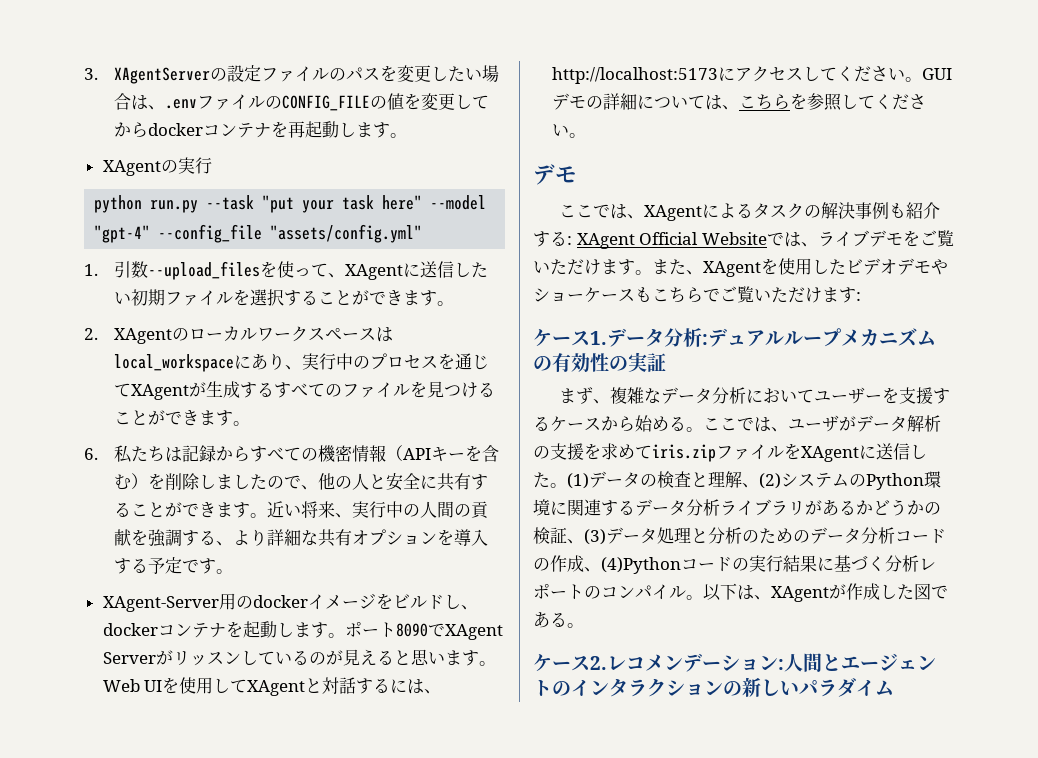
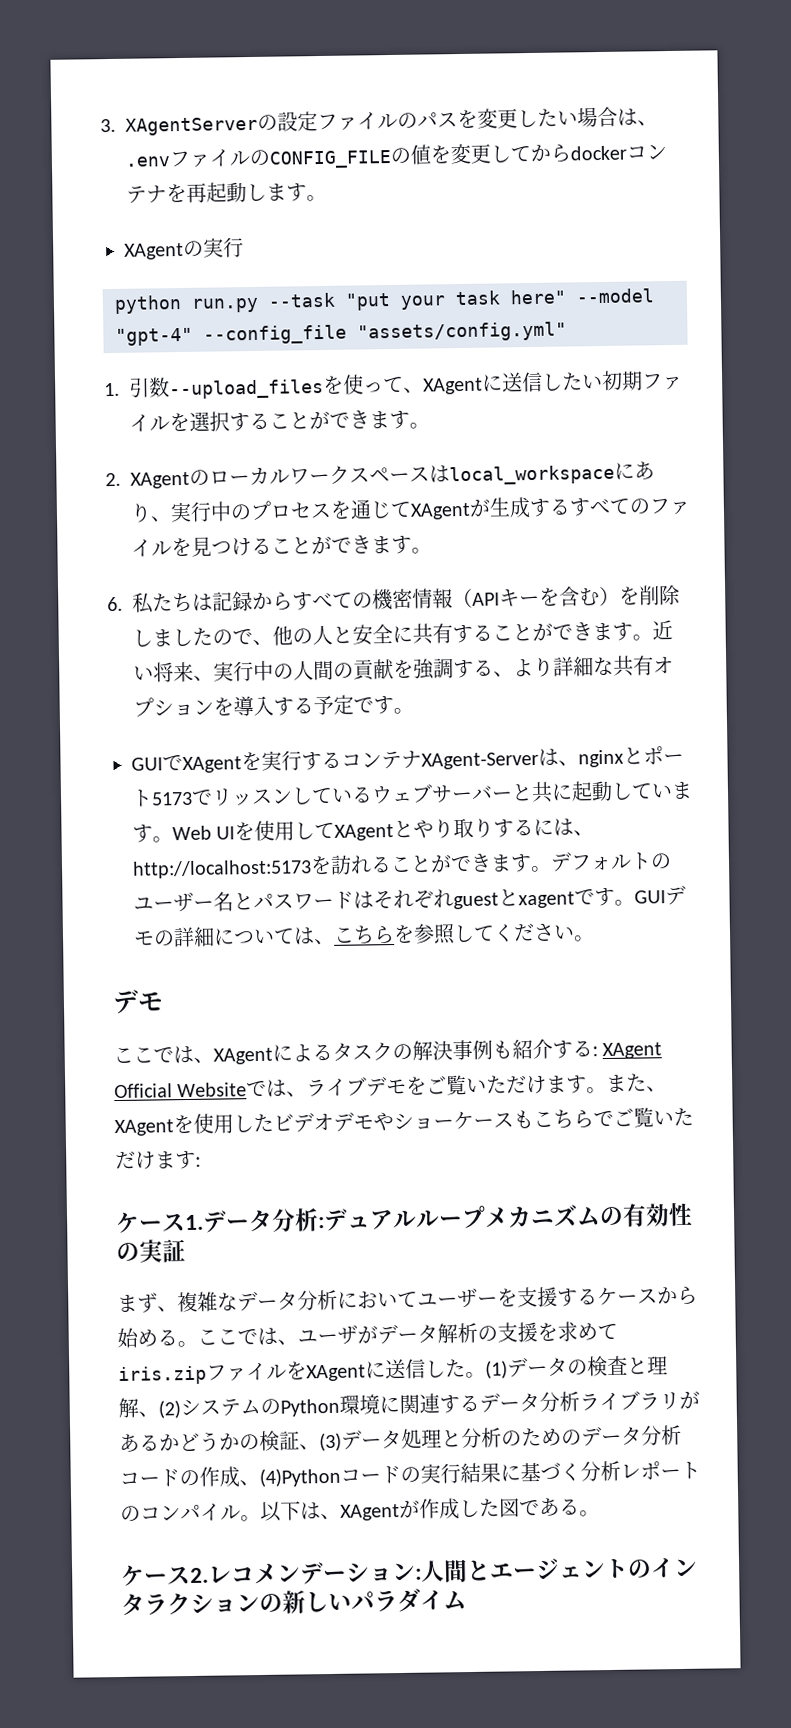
- XAgent-Server用のdockerイメージをビルドし、dockerコンテナを起動します。ポート8090でXAgent Serverがリッスンしているのが見えると思います。
+ GUIでXAgentを実行するコンテナXAgent-Serverは、nginxとポート5173でリッスンしているウェブサーバーと共に起動しています。
- Web UIを使用してXAgentと対話するには、http://localhost:5173にアクセスしてください。
+ Web UIを使用してXAgentとやり取りするには、http://localhost:5173を訪れることができます。デフォルトのユーザー名とパスワードはそれぞれguestとxagentです。

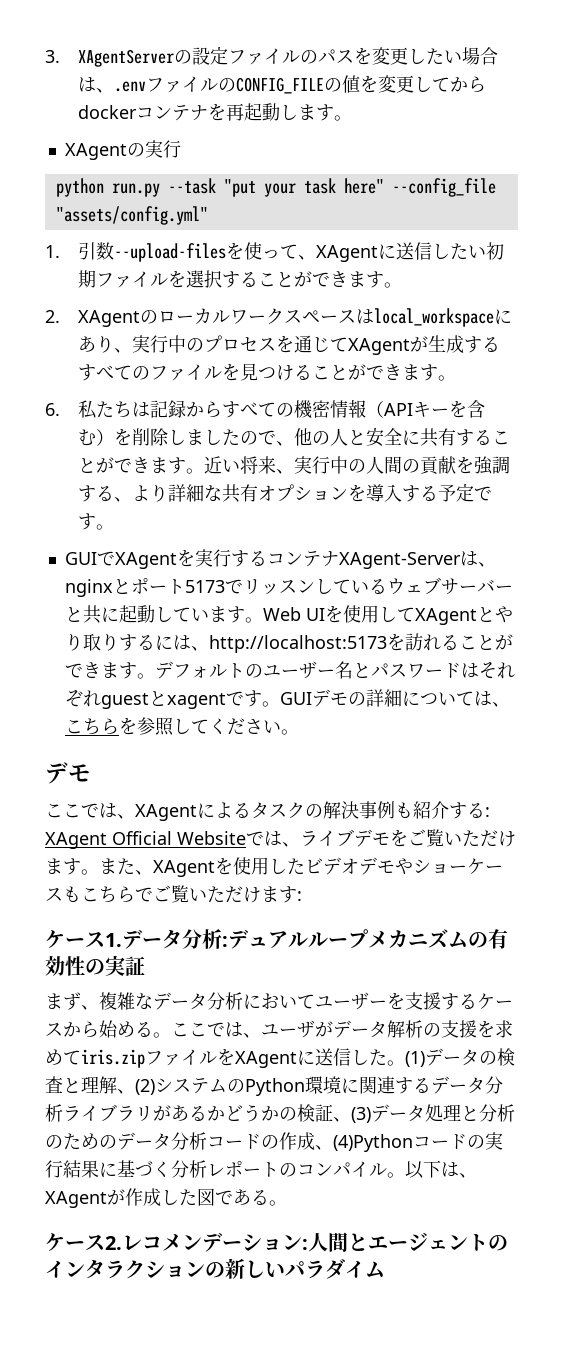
- python run.py --task "put your task here" --model "gpt-4" --config_file "assets/config.yml"
+ python run.py --task "put your task here" --config_file "assets/config.yml"
- 1.引数--upload_filesを使って、XAgentに送信したい初期ファイルを選択することができます。
+ 1.引数--upload-filesを使って、XAgentに送信したい初期ファイルを選択することができます。

